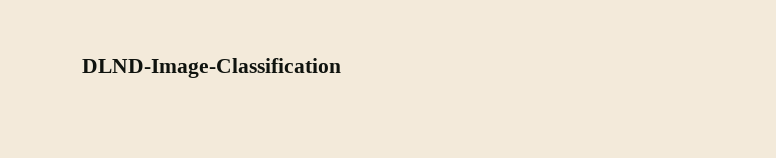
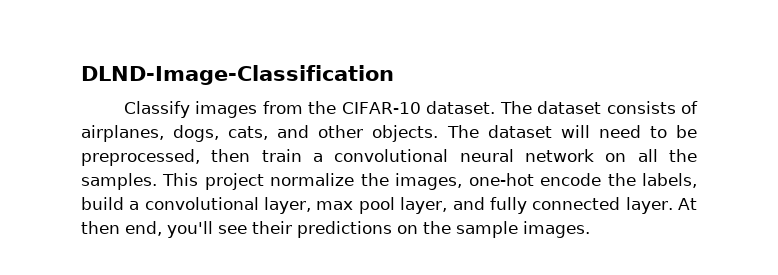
+ Classify images from the CIFAR-10 dataset. The dataset consists of airplanes, dogs, cats, and other objects. The dataset will need to be preprocessed, then train a convolutional neural network on all the samples. This project normalize the images, one-hot encode the labels, build a convolutional layer, max pool layer, and fully connected layer. At then end, you'll see their predictions on the sample images.

